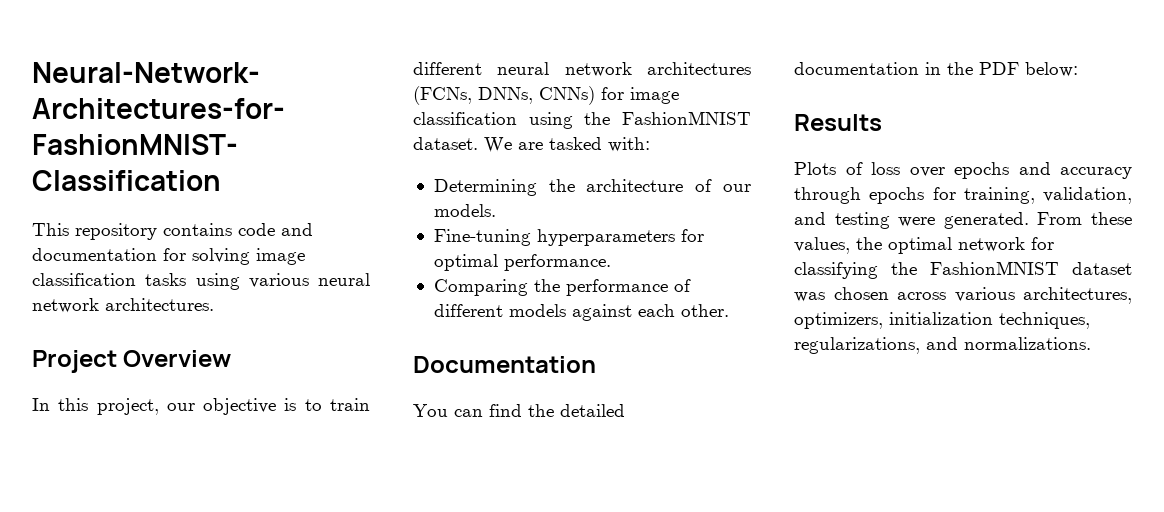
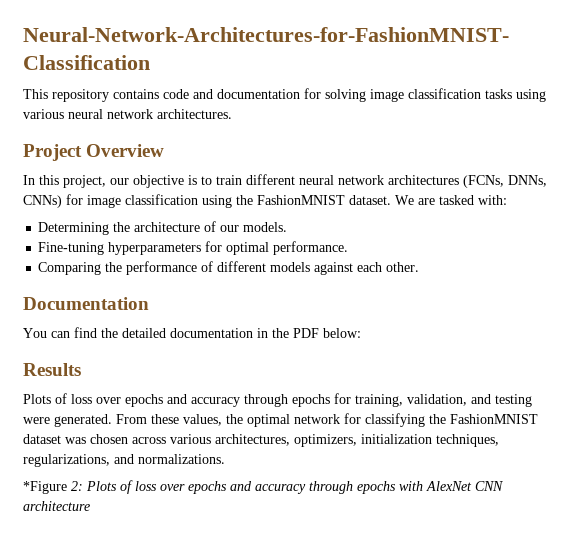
+ *Figure 2: Plots of loss over epochs and accuracy through epochs with AlexNet CNN architecture

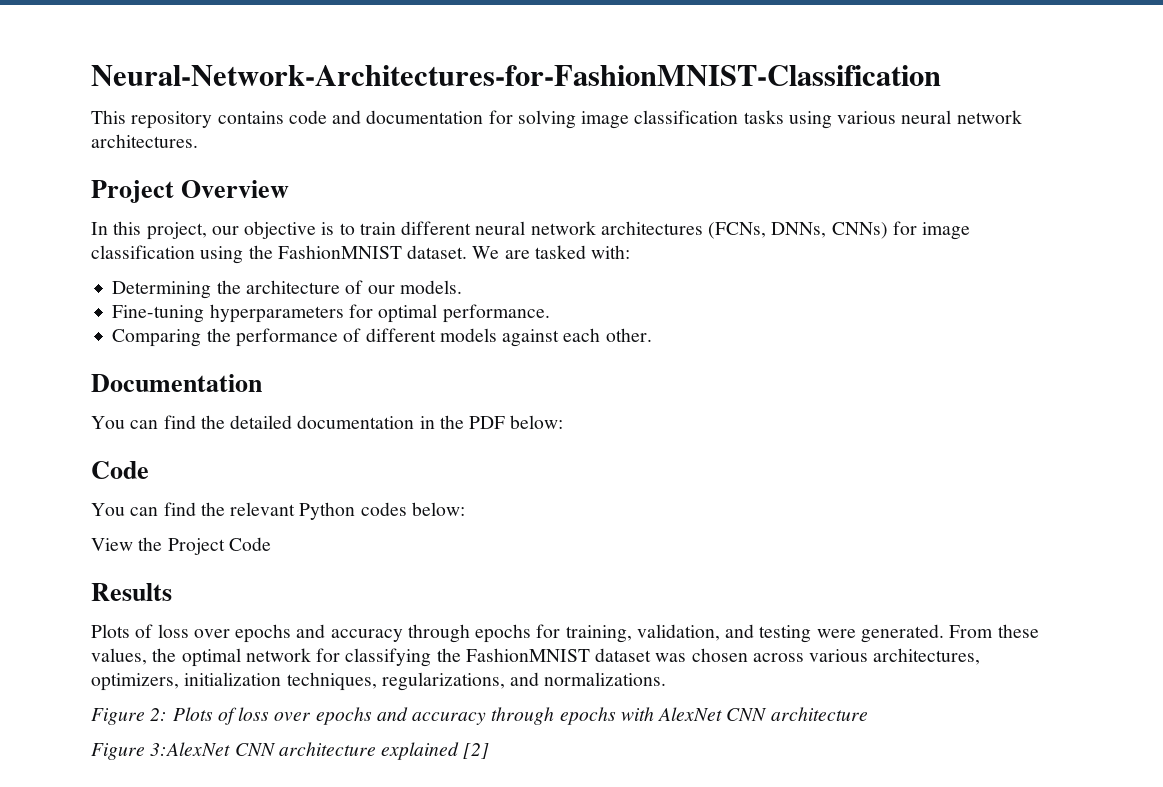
  You can find the detailed documentation in the PDF below:
+ Code
+ You can find the relevant Python codes below:
+ View the Project Code
- *Figure 2: Plots of loss over epochs and accuracy through epochs with AlexNet CNN architecture
+ Figure 2: Plots of loss over epochs and accuracy through epochs with AlexNet CNN architecture
+ Figure 3:AlexNet CNN architecture explained [2]

